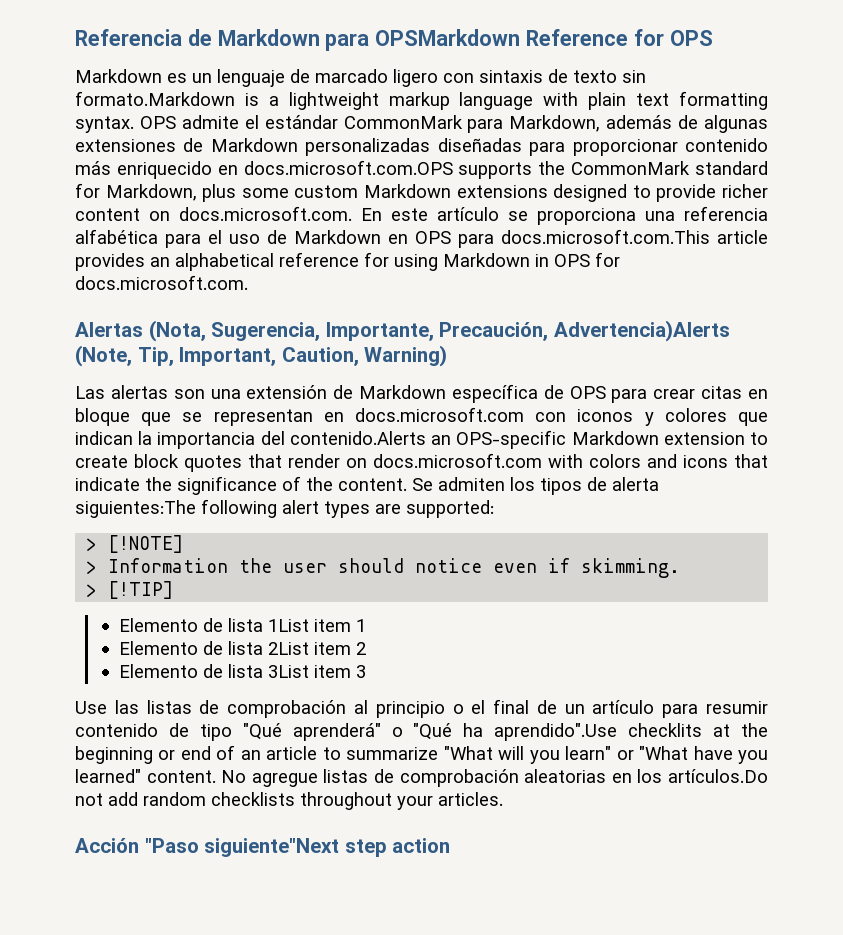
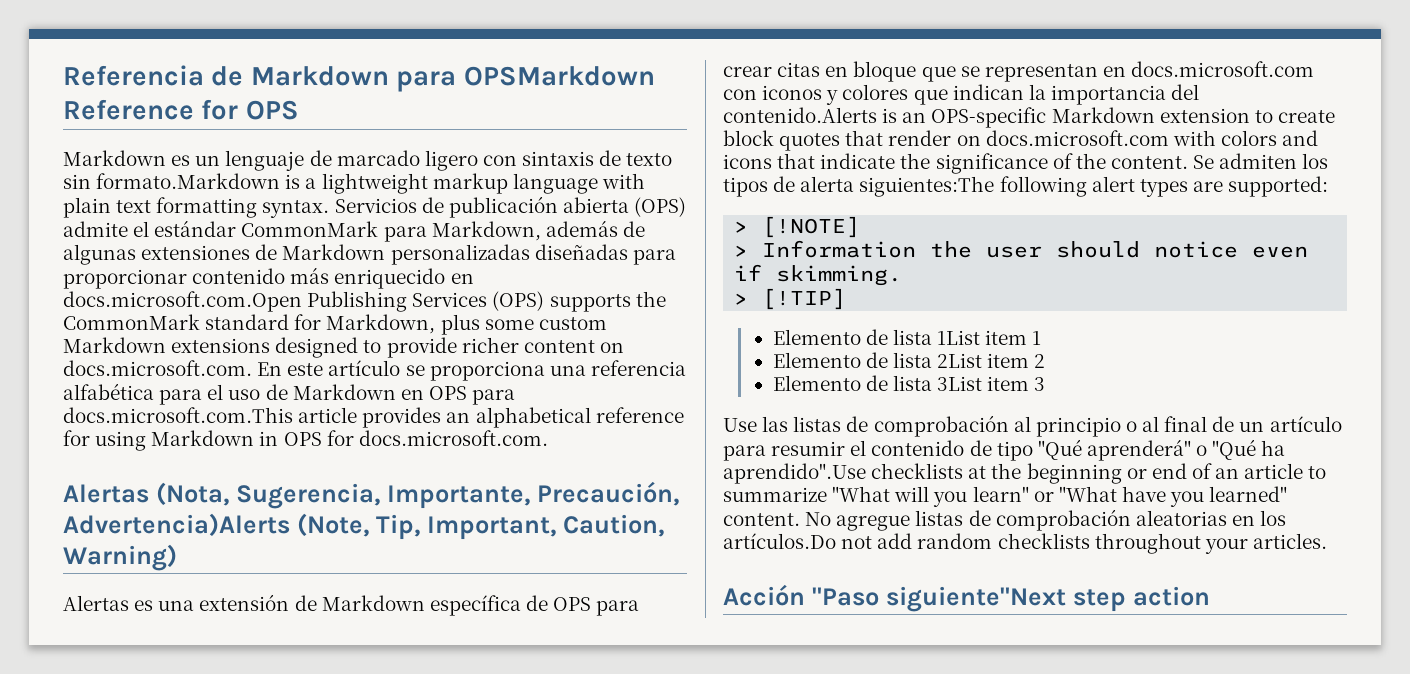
- OPS admite el estándar CommonMark para Markdown, además de algunas extensiones de Markdown personalizadas diseñadas para proporcionar contenido más enriquecido en docs.microsoft.com.OPS supports the CommonMark standard for Markdown, plus some custom Markdown extensions designed to provide richer content on docs.microsoft.com. En este artículo se proporciona una referencia alfabética para el uso de Markdown en OPS para docs.microsoft.com.This article provides an alphabetical reference for using Markdown in OPS for docs.microsoft.com.
+ Servicios de publicación abierta (OPS) admite el estándar CommonMark para Markdown, además de algunas extensiones de Markdown personalizadas diseñadas para proporcionar contenido más enriquecido en docs.microsoft.com.Open Publishing Services (OPS) supports the CommonMark standard for Markdown, plus some custom Markdown extensions designed to provide richer content on docs.microsoft.com. En este artículo se proporciona una referencia alfabética para el uso de Markdown en OPS para docs.microsoft.com.This article provides an alphabetical reference for using Markdown in OPS for docs.microsoft.com.
- Las alertas son una extensión de Markdown específica de OPS para crear citas en bloque que se representan en docs.microsoft.com con iconos y colores que indican la importancia del contenido.Alerts an OPS-specific Markdown extension to create block quotes that render on docs.microsoft.com with colors and icons that indicate the significance of the content.
+ Alertas es una extensión de Markdown específica de OPS para crear citas en bloque que se representan en docs.microsoft.com con iconos y colores que indican la importancia del contenido.Alerts is an OPS-specific Markdown extension to create block quotes that render on docs.microsoft.com with colors and icons that indicate the significance of the content.
- Use las listas de comprobación al principio o el final de un artículo para resumir contenido de tipo "Qué aprenderá" o "Qué ha aprendido".Use checklits at the beginning or end of an article to summarize "What will you learn" or "What have you learned" content.
+ Use las listas de comprobación al principio o al final de un artículo para resumir el contenido de tipo "Qué aprenderá" o "Qué ha aprendido".Use checklists at the beginning or end of an article to summarize "What will you learn" or "What have you learned" content.

